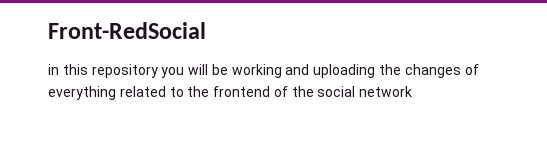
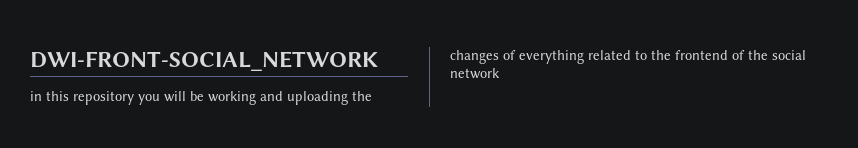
- Front-RedSocial
+ DWI-FRONT-SOCIAL_NETWORK

